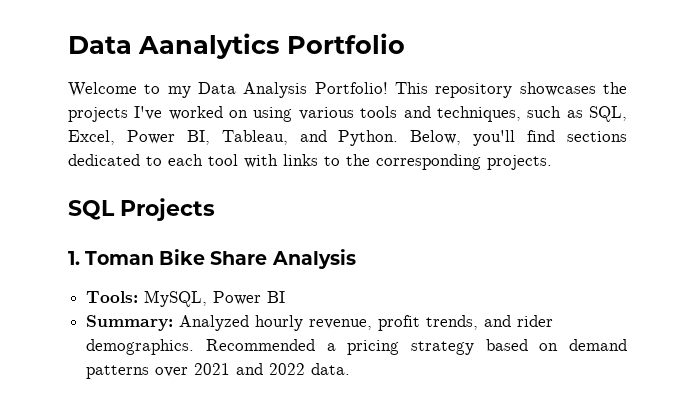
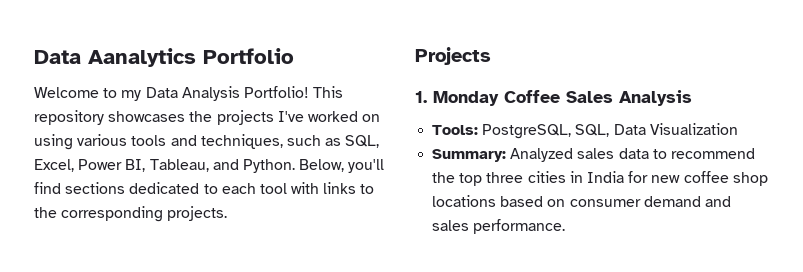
- SQL Projects
+ Projects
- 1. Toman Bike Share Analysis
+ 1. Monday Coffee Sales Analysis
- Tools: MySQL, Power BI
- Summary: Analyzed hourly revenue, profit trends, and rider demographics. Recommended a pricing strategy based on demand patterns over 2021 and 2022 data.
+ Tools: PostgreSQL, SQL, Data Visualization
+ Summary: Analyzed sales data to recommend the top three cities in India for new coffee shop locations based on consumer demand and sales performance.

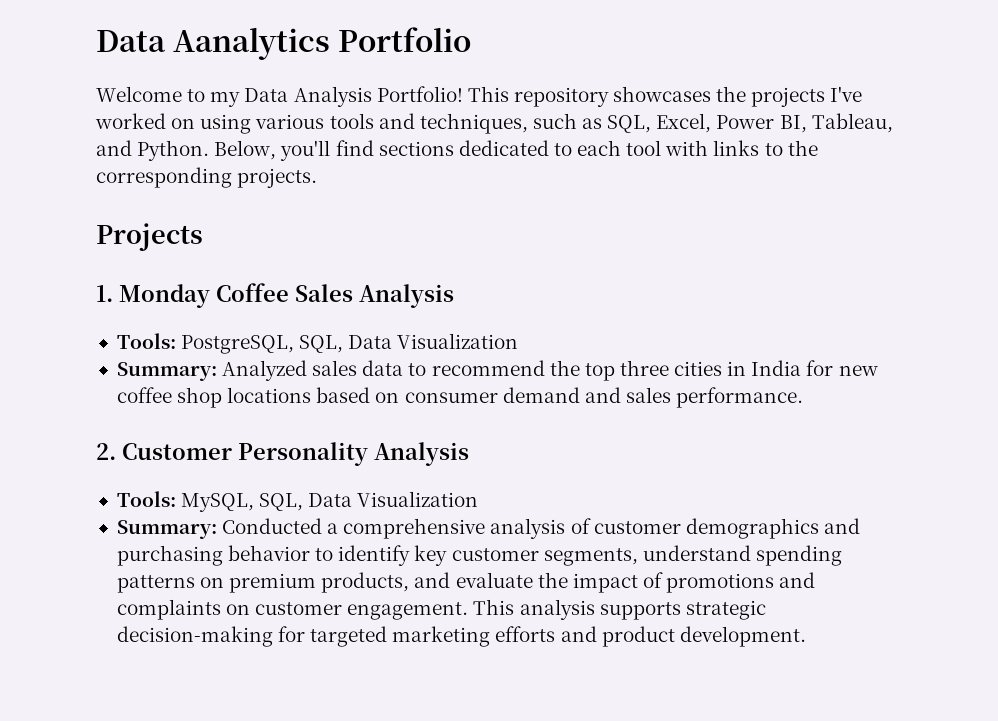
+ 2. Customer Personality Analysis
+ Tools: MySQL, SQL, Data Visualization
+ Summary: Conducted a comprehensive analysis of customer demographics and purchasing behavior to identify key customer segments, understand spending patterns on premium products, and evaluate the impact of promotions and complaints on customer engagement. This analysis supports strategic decision-making for targeted marketing efforts and product development.

